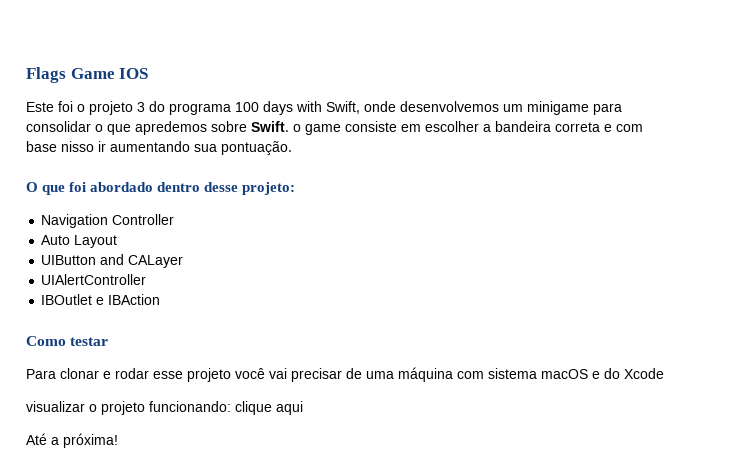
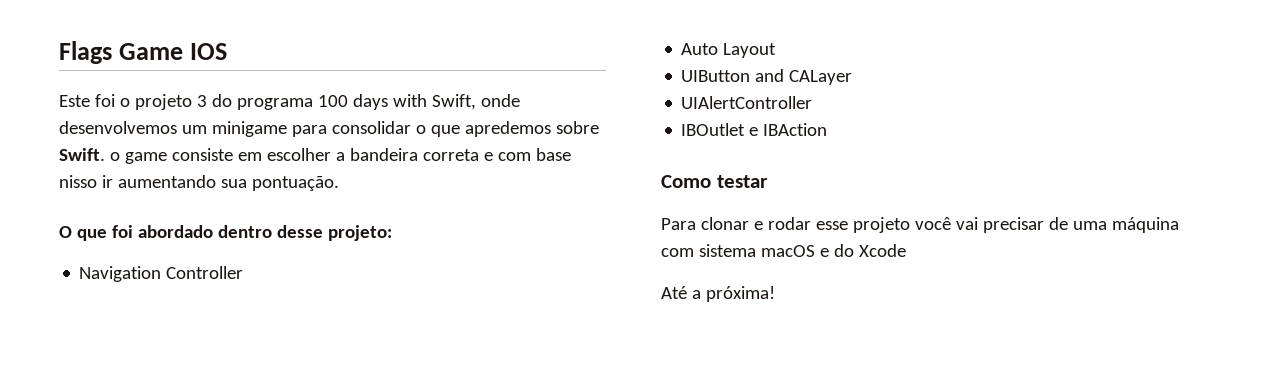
- visualizar o projeto funcionando: clique aqui

